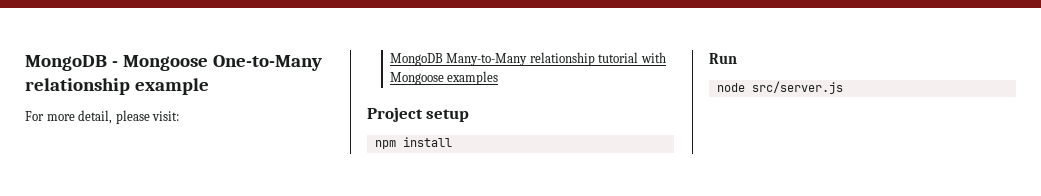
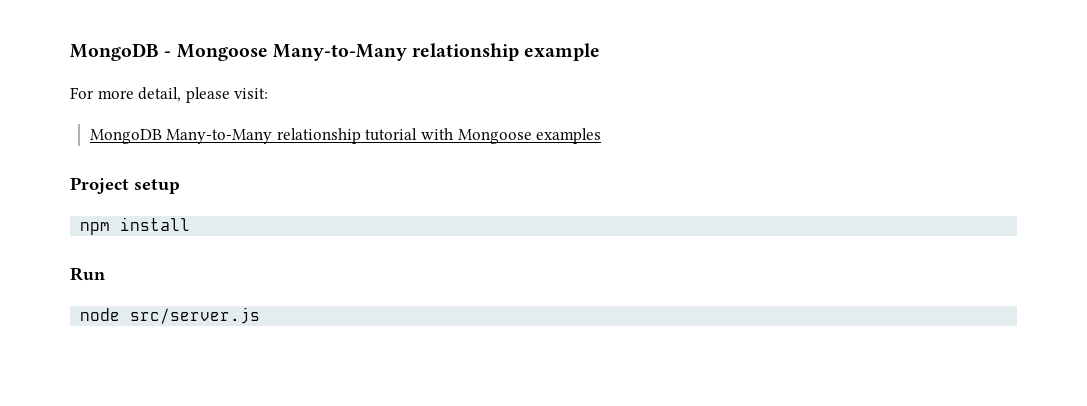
- MongoDB - Mongoose One-to-Many relationship example
+ MongoDB - Mongoose Many-to-Many relationship example

